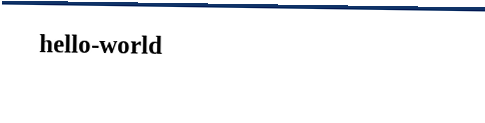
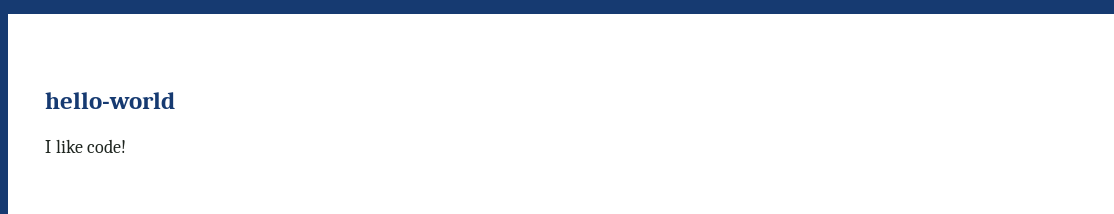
+ I like code!

